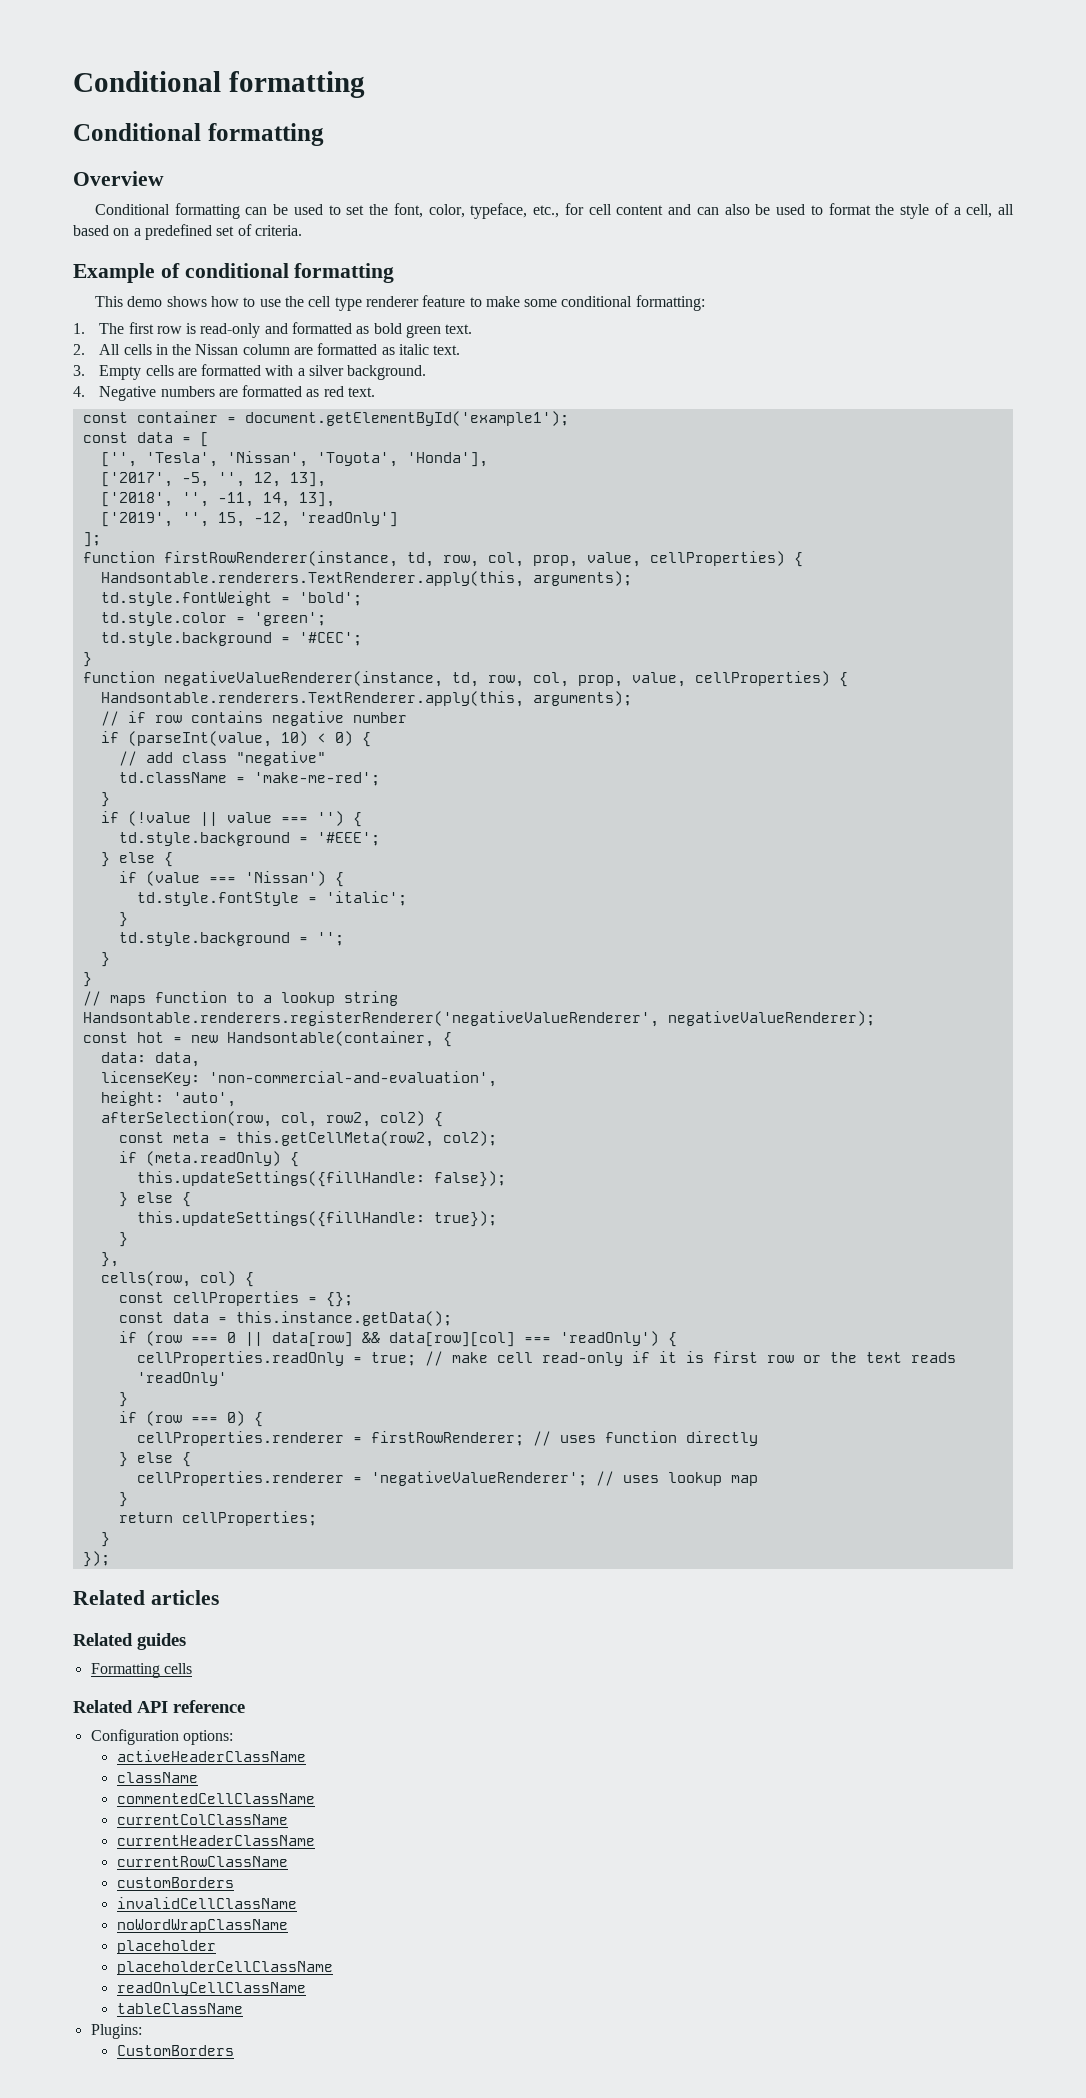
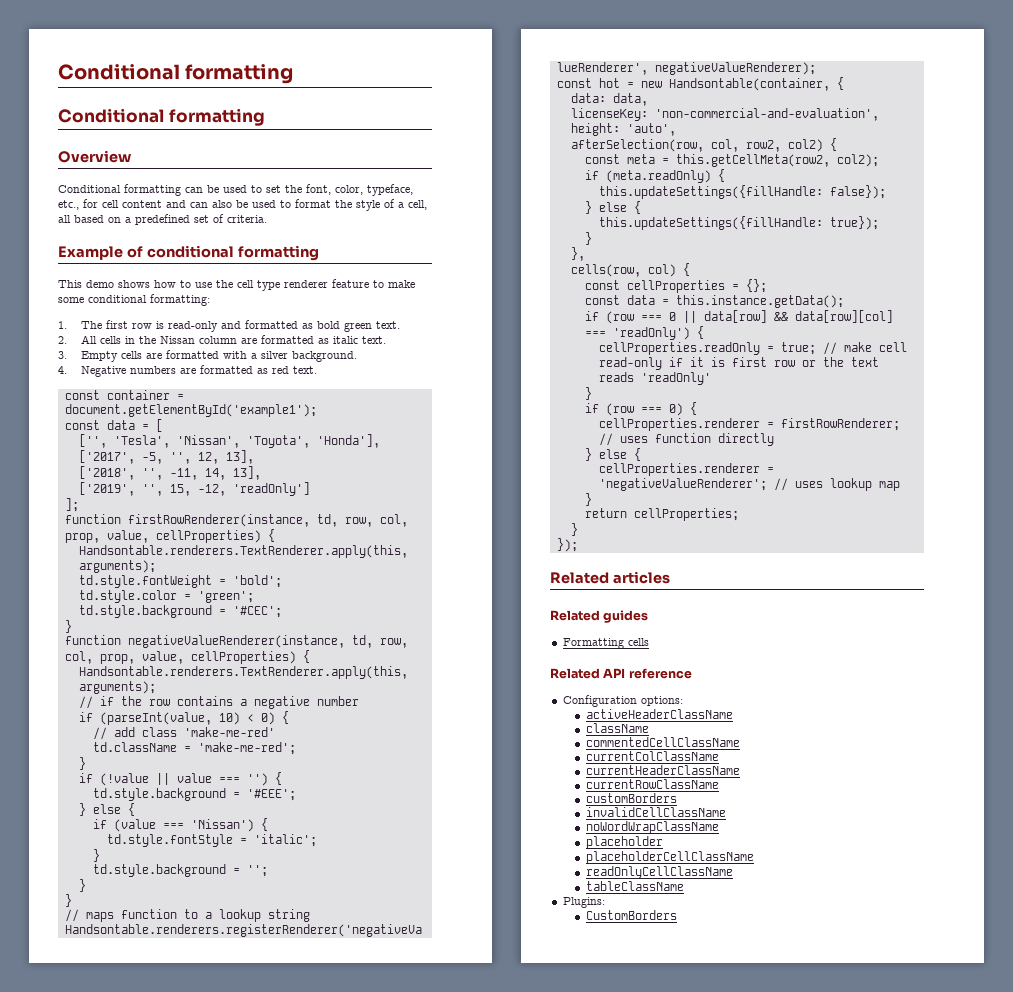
- // if row contains negative number
+ // if the row contains a negative number
- // add class "negative"
+ // add class 'make-me-red'

